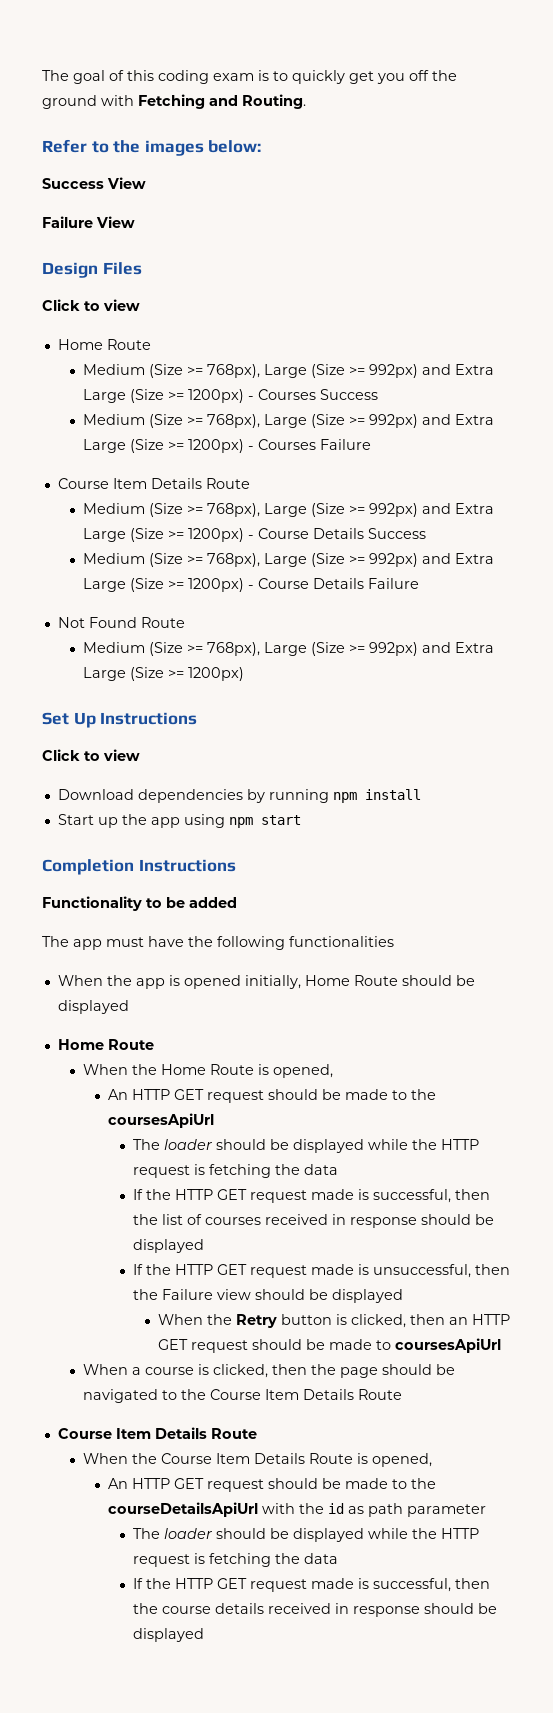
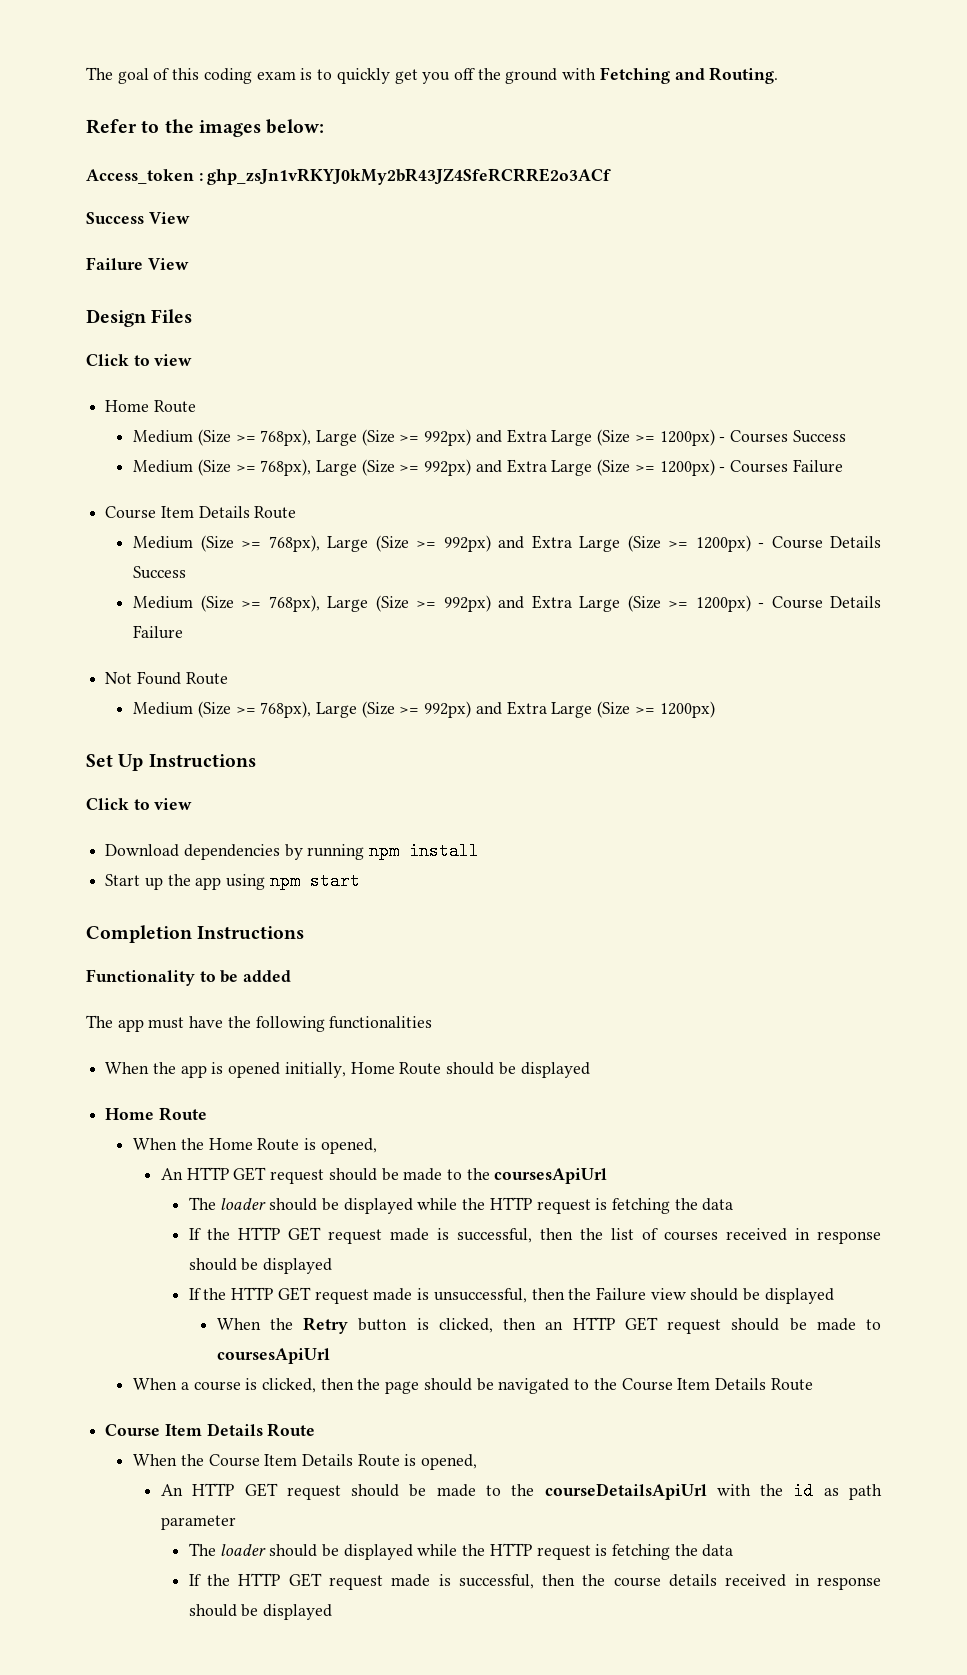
+ Access_token : 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

